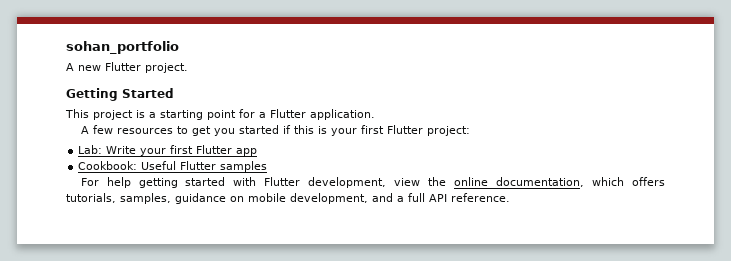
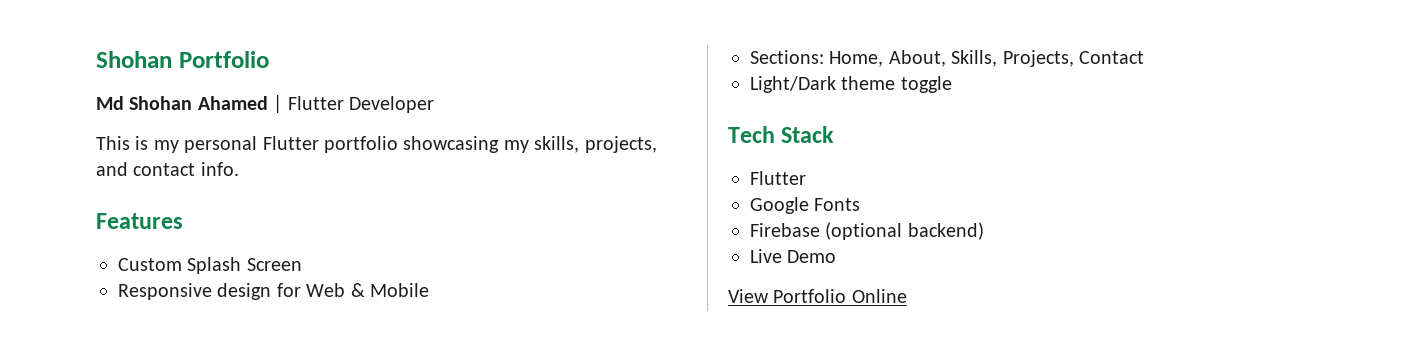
- sohan_portfolio
- A new Flutter project.
- Getting Started
- This project is a starting point for a Flutter application.
- A few resources to get you started if this is your first Flutter project:
- Lab: Write your first Flutter app
- Cookbook: Useful Flutter samples
- For help getting started with Flutter development, view the online documentation, which offers tutorials, samples, guidance on mobile development, and a full API reference.
+ Shohan Portfolio
+ Md Shohan Ahamed | Flutter Developer
+ This is my personal Flutter portfolio showcasing my skills, projects, and contact info.
+ Features
+ Custom Splash Screen
+ Responsive design for Web & Mobile
+ Sections: Home, About, Skills, Projects, Contact
+ Light/Dark theme toggle
+ Tech Stack
+ Flutter
+ Google Fonts
+ Firebase (optional backend)
+ Live Demo
+ View Portfolio Online

